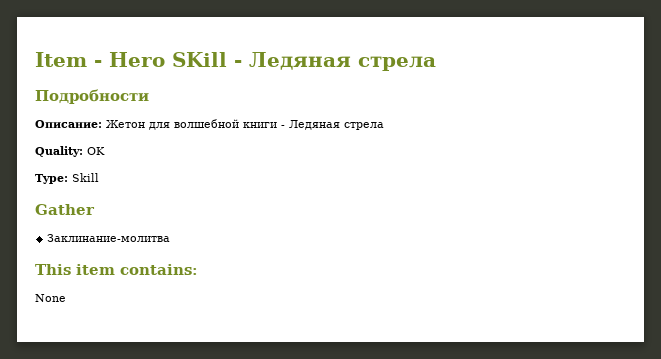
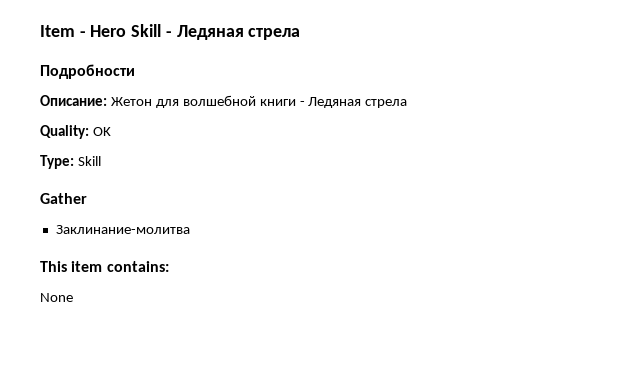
- Item - Hero SKill - Ледяная стрела
+ Item - Hero Skill - Ледяная стрела

